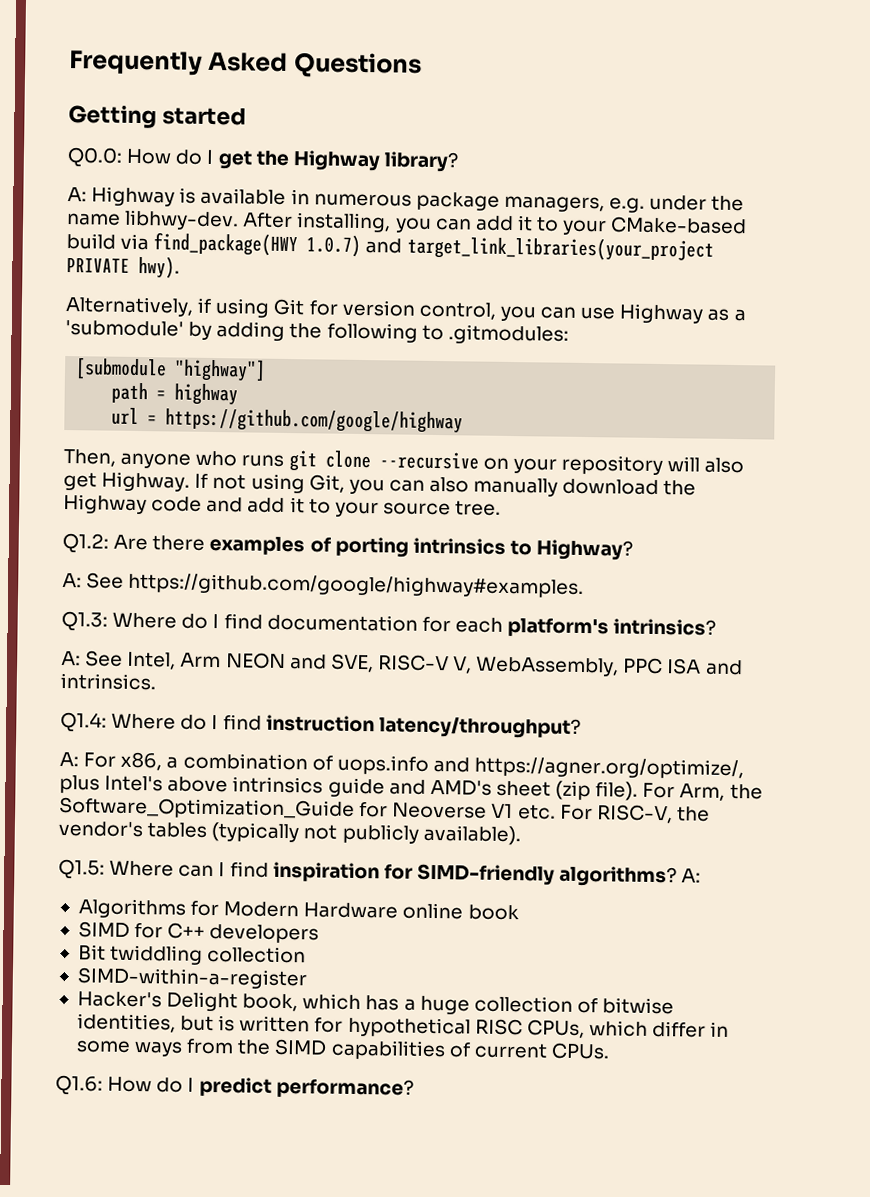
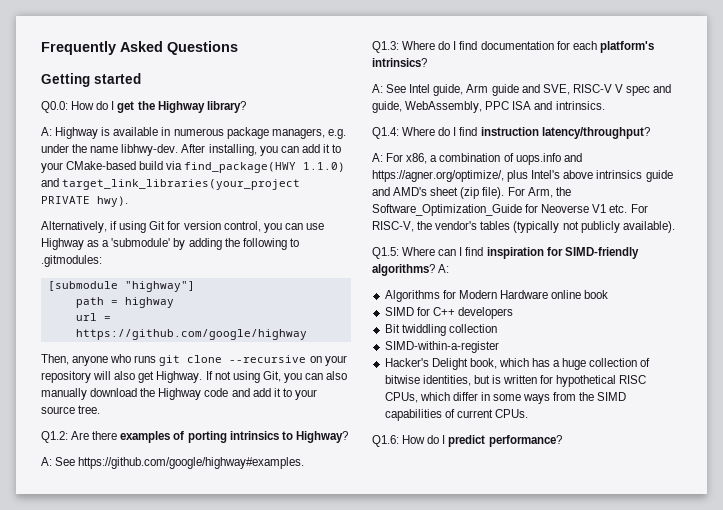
- After installing, you can add it to your CMake-based build via find_package(HWY 1.0.7) and target_link_libraries(your_project PRIVATE hwy).
+ After installing, you can add it to your CMake-based build via find_package(HWY 1.1.0) and target_link_libraries(your_project PRIVATE hwy).
- A: See Intel, Arm NEON and SVE, RISC-V V, WebAssembly, PPC ISA and intrinsics.
+ A: See Intel guide, Arm guide and SVE, RISC-V V spec and guide, WebAssembly, PPC ISA and intrinsics.

